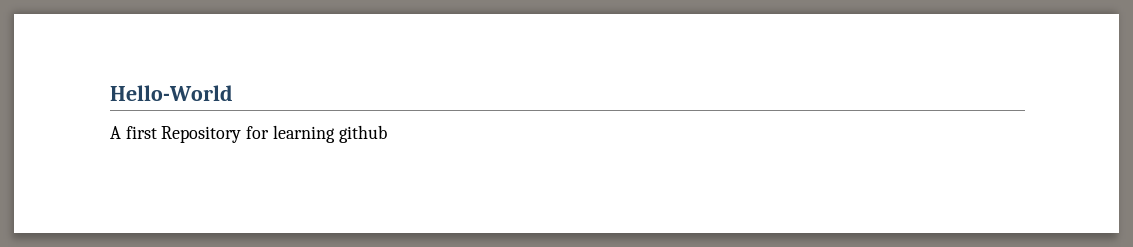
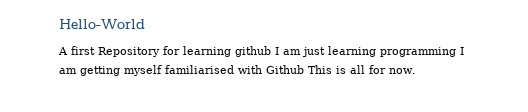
- A first Repository for learning github
+ A first Repository for learning github I am just learning programming I am getting myself familiarised with Github This is all for now.

